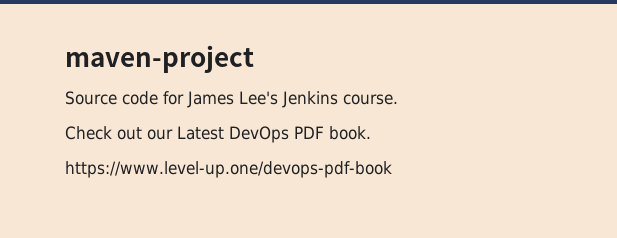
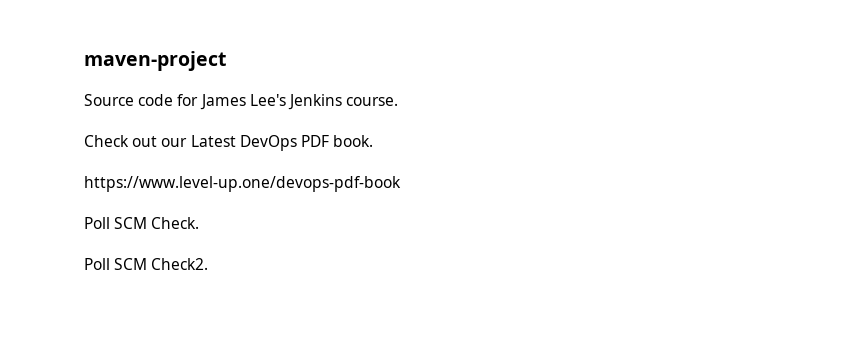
+ Poll SCM Check.
+ Poll SCM Check2.

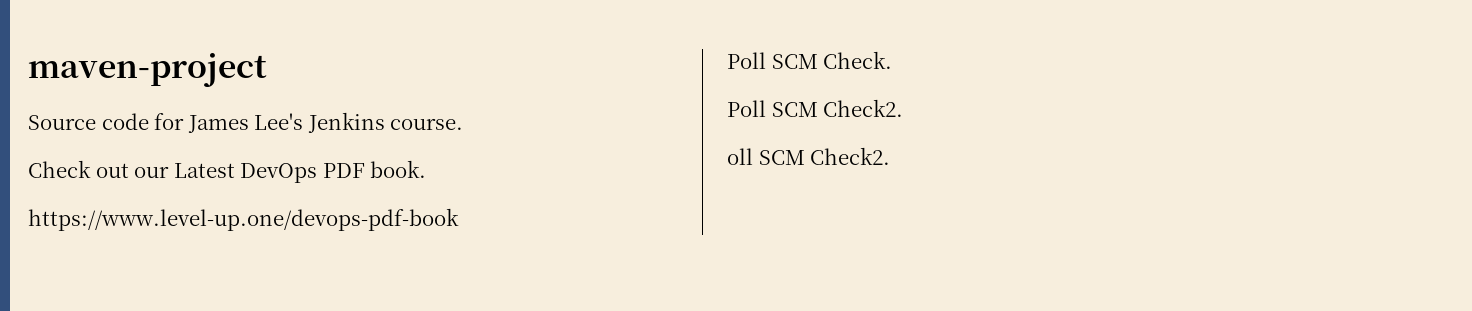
+ oll SCM Check2.

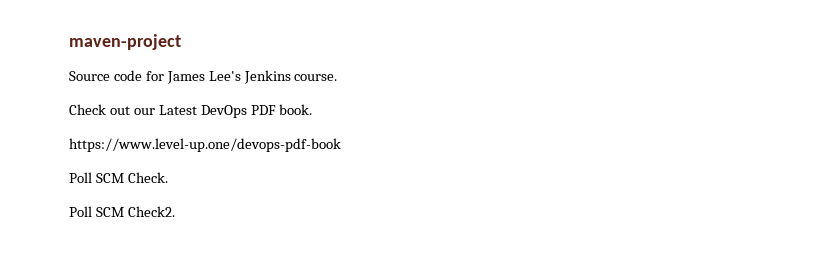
- oll SCM Check2.

